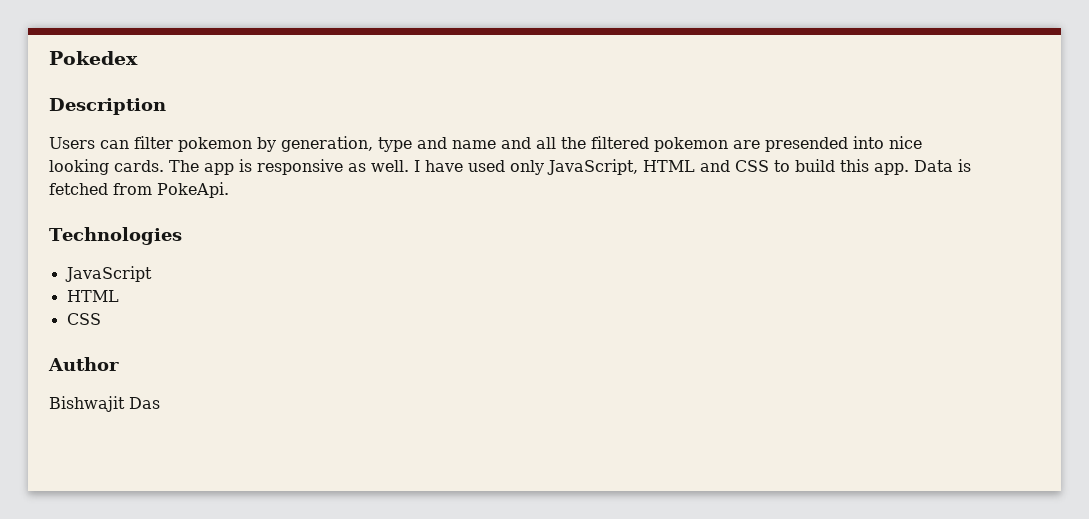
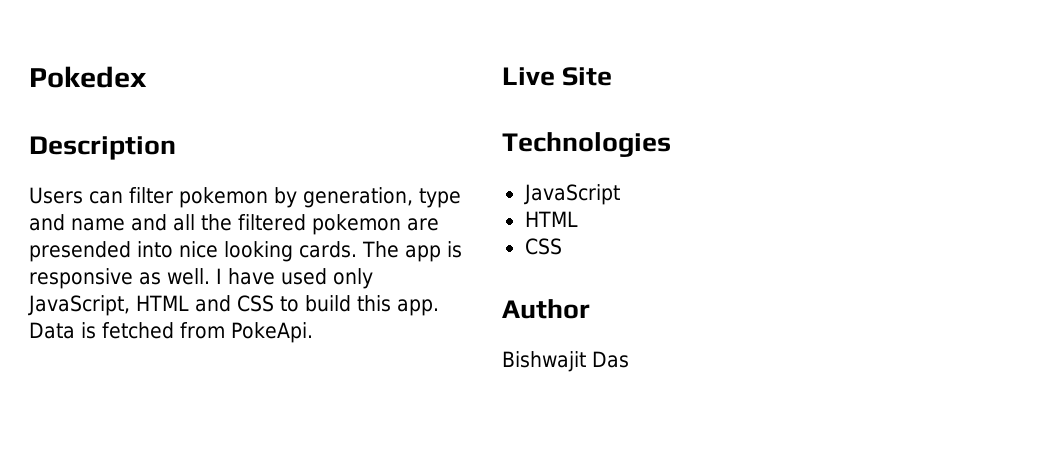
+ Live Site

